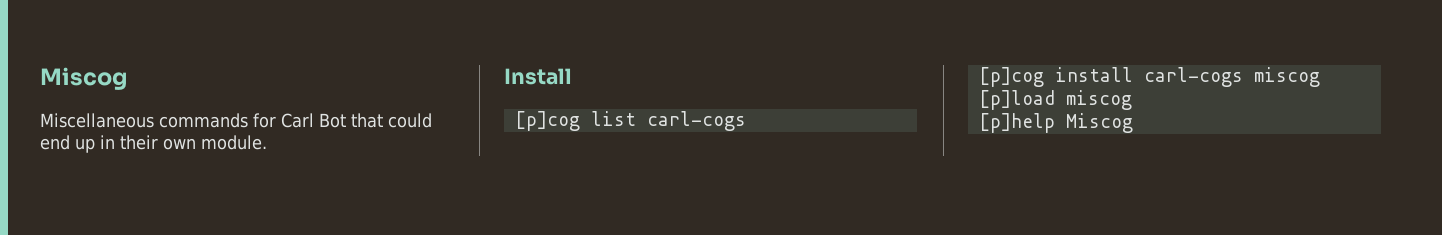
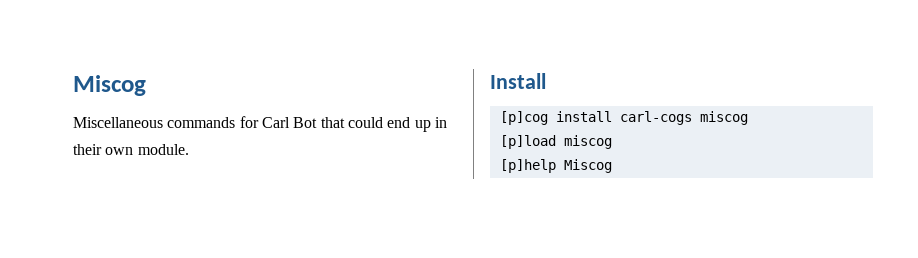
- [p]cog list carl-cogs

